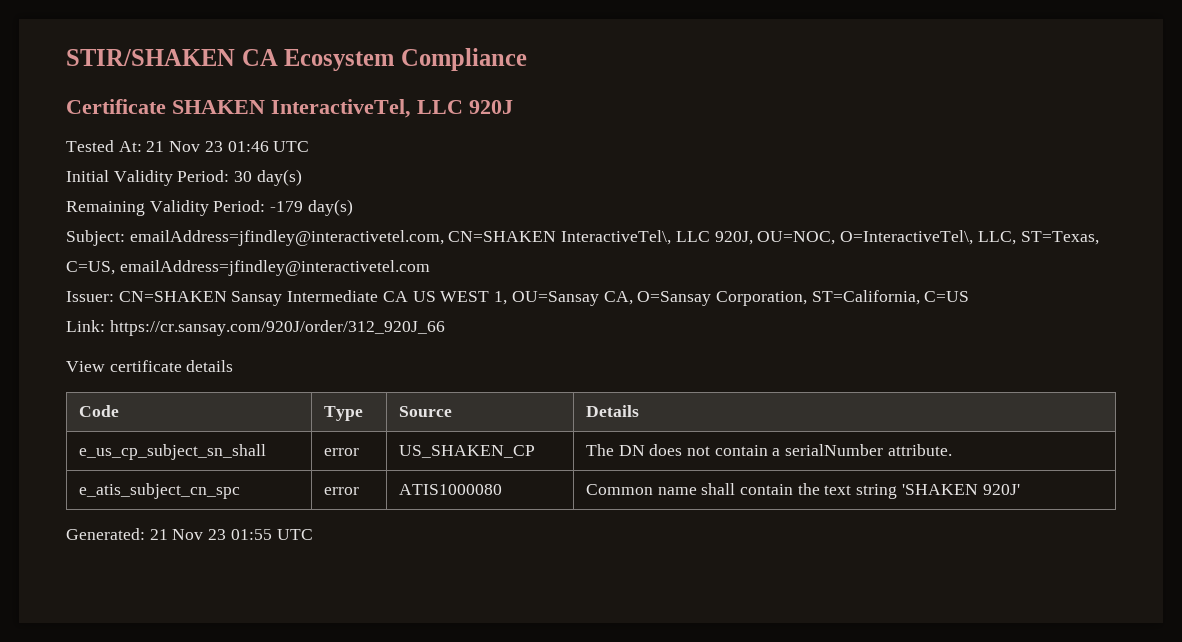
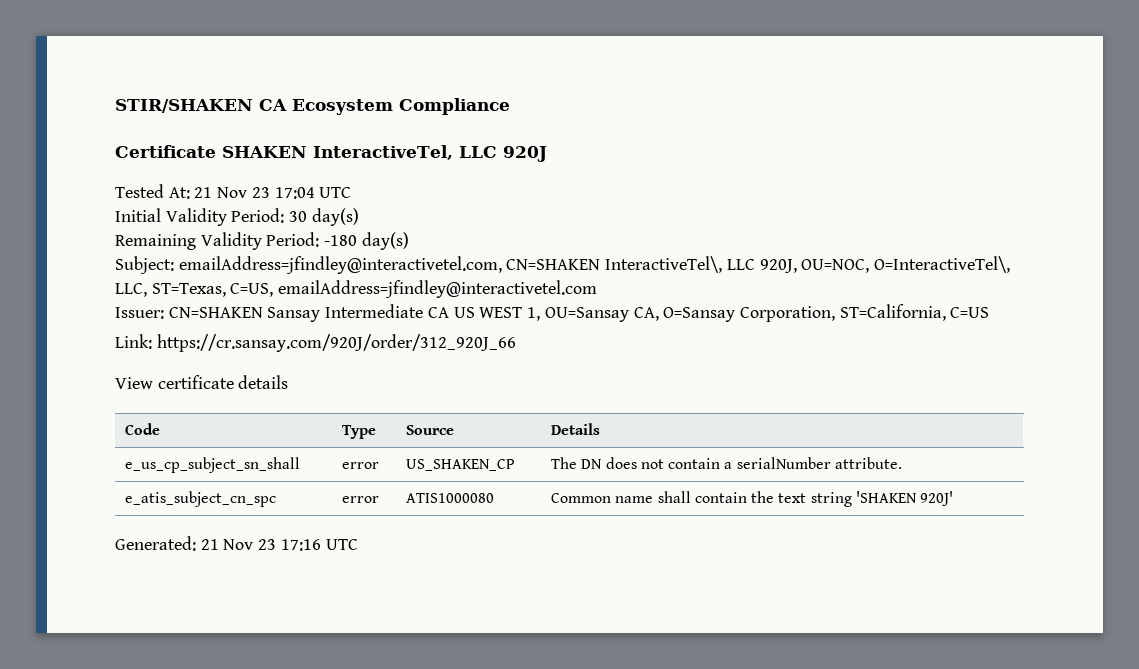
- Tested At: 21 Nov 23 01:46 UTC
+ Tested At: 21 Nov 23 17:04 UTC
- Remaining Validity Period: -179 day(s)
+ Remaining Validity Period: -180 day(s)
- Generated: 21 Nov 23 01:55 UTC
+ Generated: 21 Nov 23 17:16 UTC

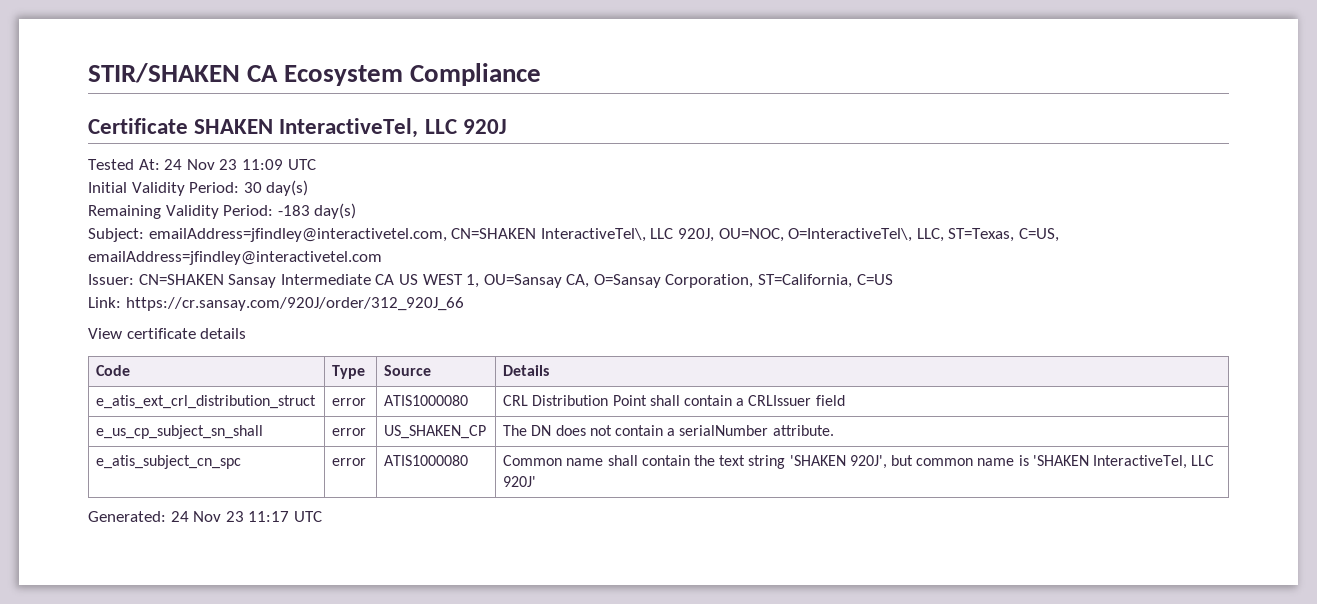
- Tested At: 21 Nov 23 17:04 UTC
+ Tested At: 24 Nov 23 11:09 UTC
- Remaining Validity Period: -180 day(s)
+ Remaining Validity Period: -183 day(s)
+ e_atis_ext_crl_distribution_struct | error | ATIS1000080 | CRL Distribution Point shall contain a CRLIssuer field
- e_atis_subject_cn_spc | error | ATIS1000080 | Common name shall contain the text string 'SHAKEN 920J'
+ e_atis_subject_cn_spc | error | ATIS1000080 | Common name shall contain the text string 'SHAKEN 920J', but common name is 'SHAKEN InteractiveTel, LLC 920J'
- Generated: 21 Nov 23 17:16 UTC
+ Generated: 24 Nov 23 11:17 UTC

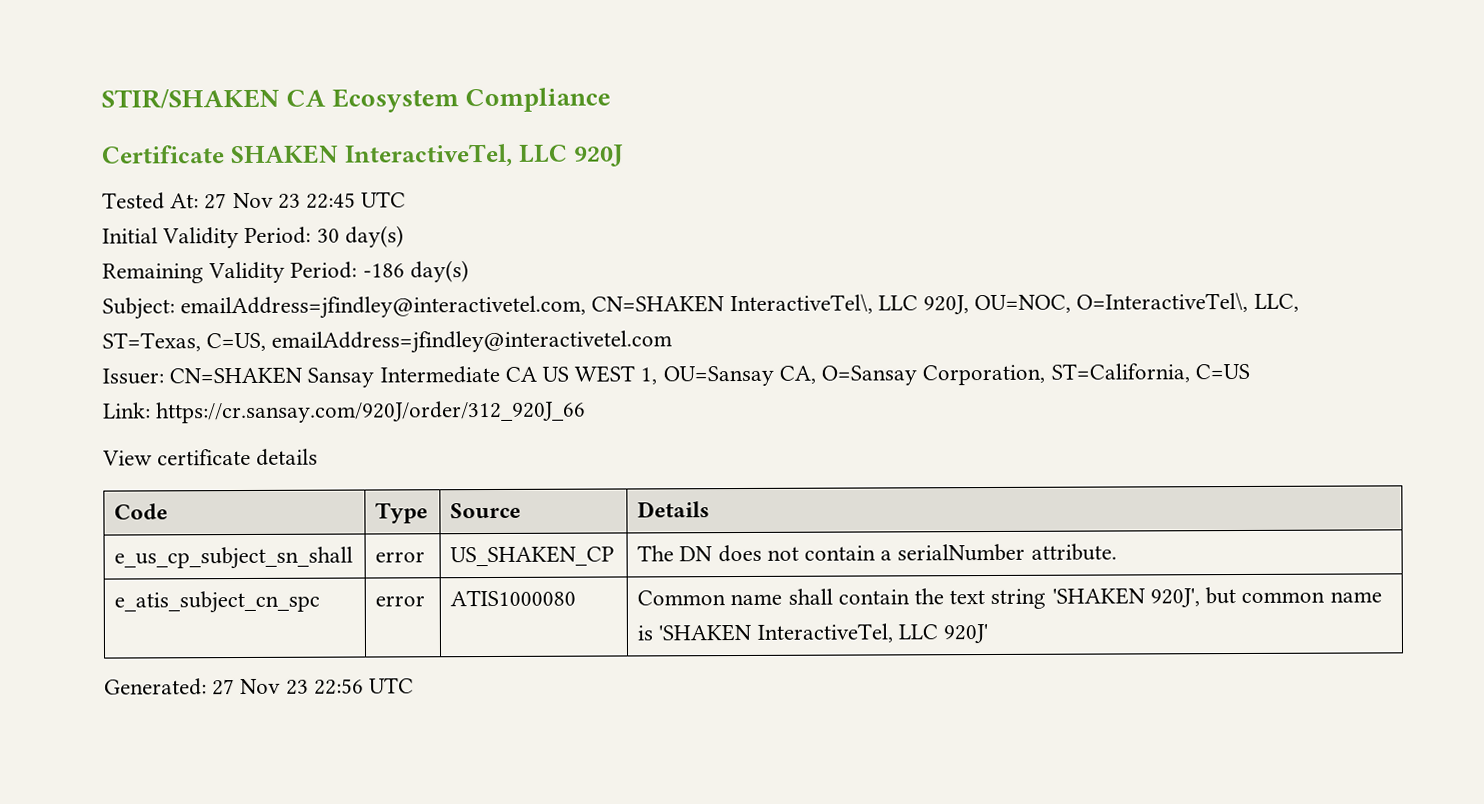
- Tested At: 24 Nov 23 11:09 UTC
+ Tested At: 27 Nov 23 22:45 UTC
- Remaining Validity Period: -183 day(s)
+ Remaining Validity Period: -186 day(s)
- e_atis_ext_crl_distribution_struct | error | ATIS1000080 | CRL Distribution Point shall contain a CRLIssuer field
- Generated: 24 Nov 23 11:17 UTC
+ Generated: 27 Nov 23 22:56 UTC

